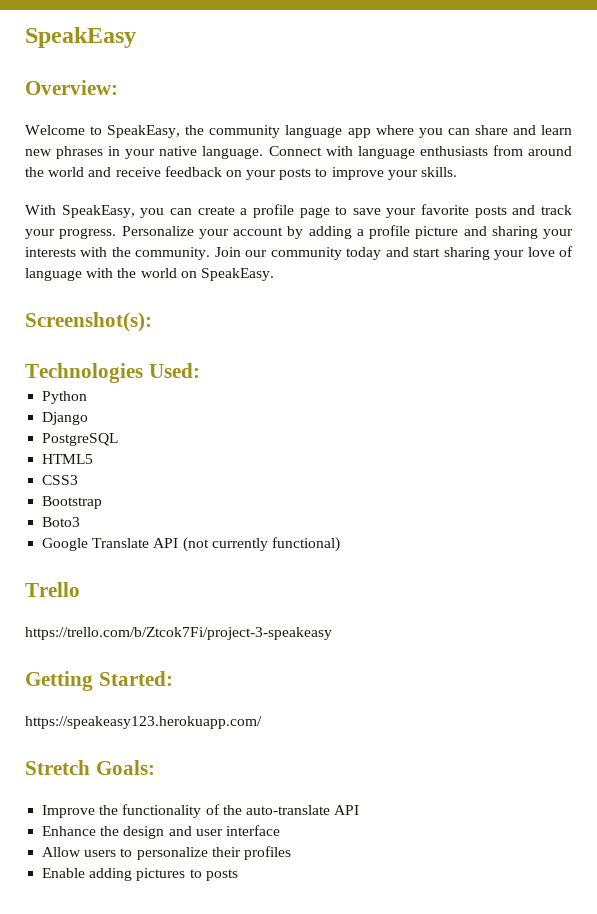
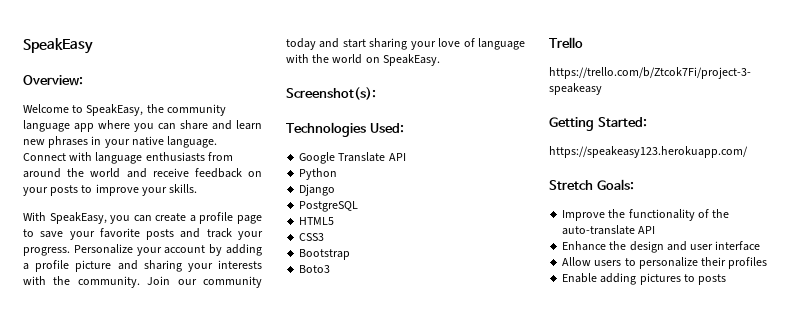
+ Google Translate API
- Google Translate API (not currently functional)

